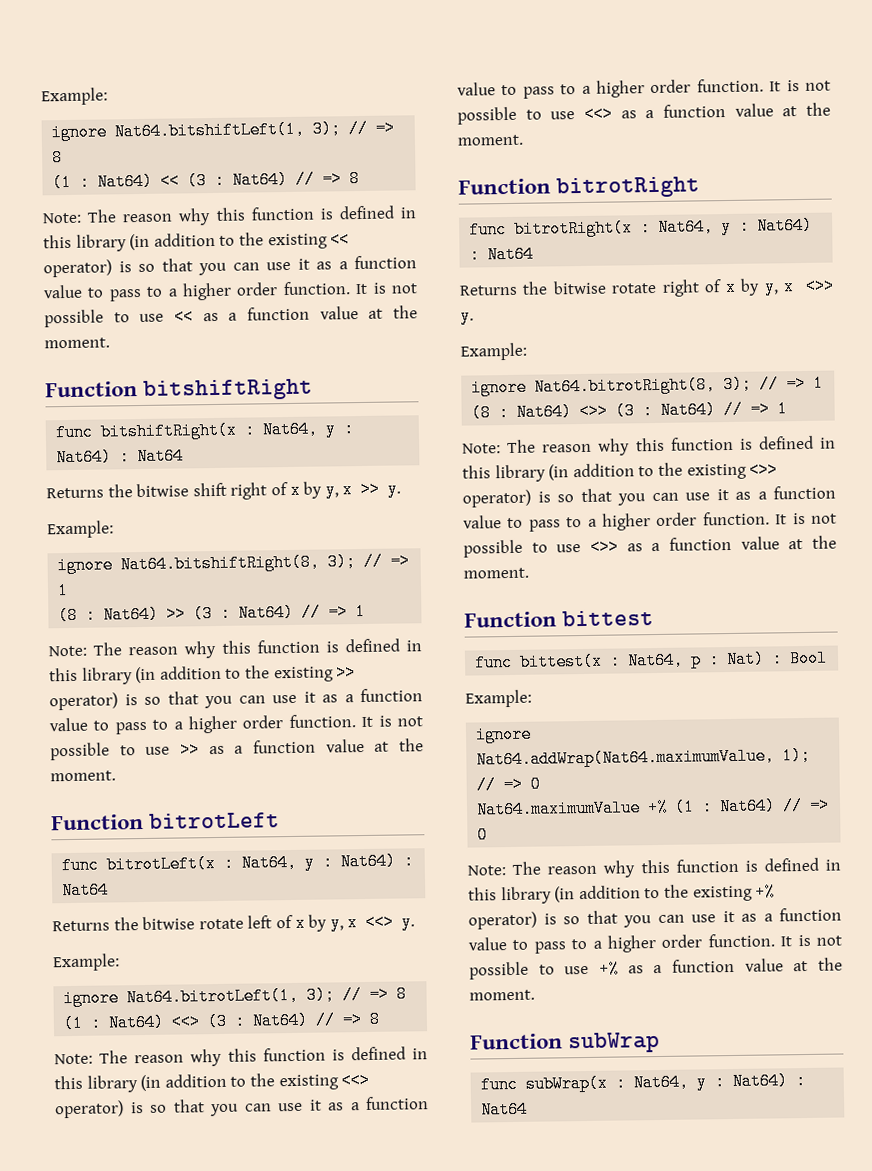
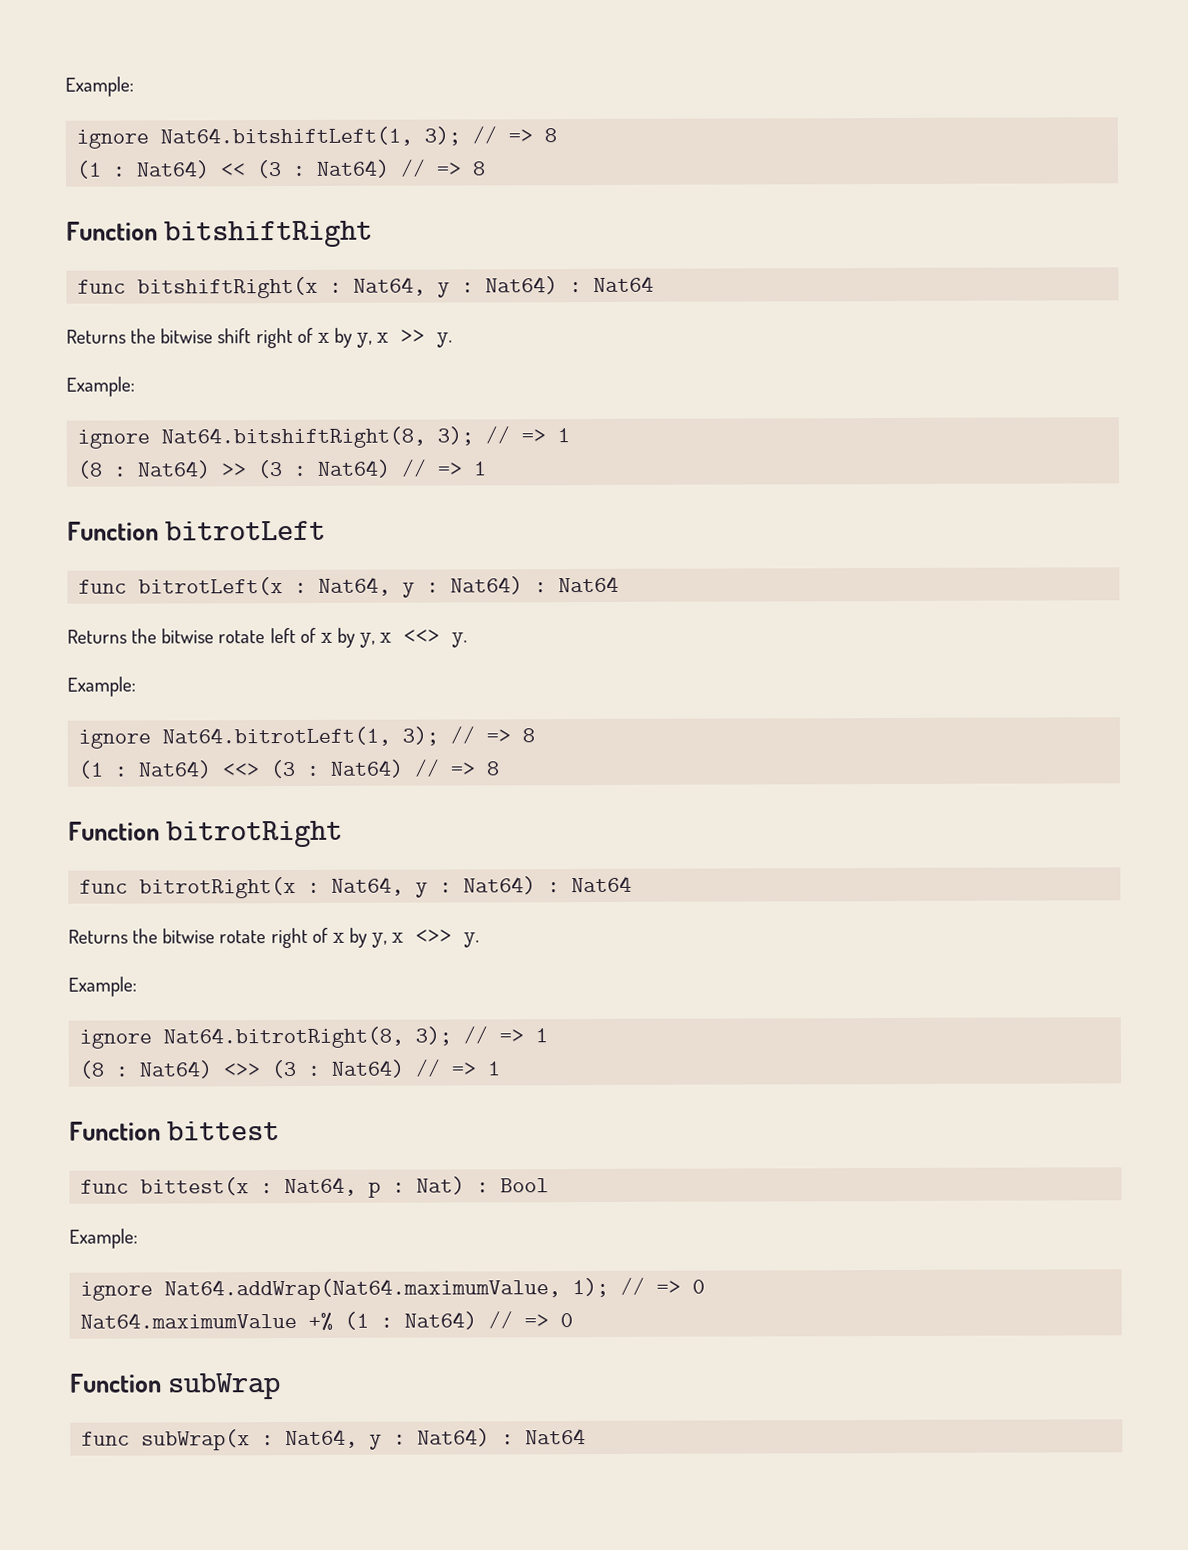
- Note: The reason why this function is defined in this library (in addition to the existing << operator) is so that you can use it as a function value to pass to a higher order function. It is not possible to use << as a function value at the moment.
- Note: The reason why this function is defined in this library (in addition to the existing >> operator) is so that you can use it as a function value to pass to a higher order function. It is not possible to use >> as a function value at the moment.
- Note: The reason why this function is defined in this library (in addition to the existing <<> operator) is so that you can use it as a function value to pass to a higher order function. It is not possible to use <<> as a function value at the moment.
- Note: The reason why this function is defined in this library (in addition to the existing <>> operator) is so that you can use it as a function value to pass to a higher order function. It is not possible to use <>> as a function value at the moment.
- Note: The reason why this function is defined in this library (in addition to the existing +% operator) is so that you can use it as a function value to pass to a higher order function. It is not possible to use +% as a function value at the moment.

